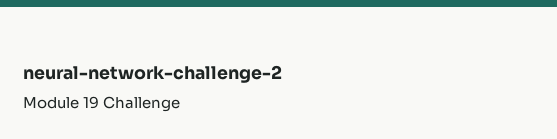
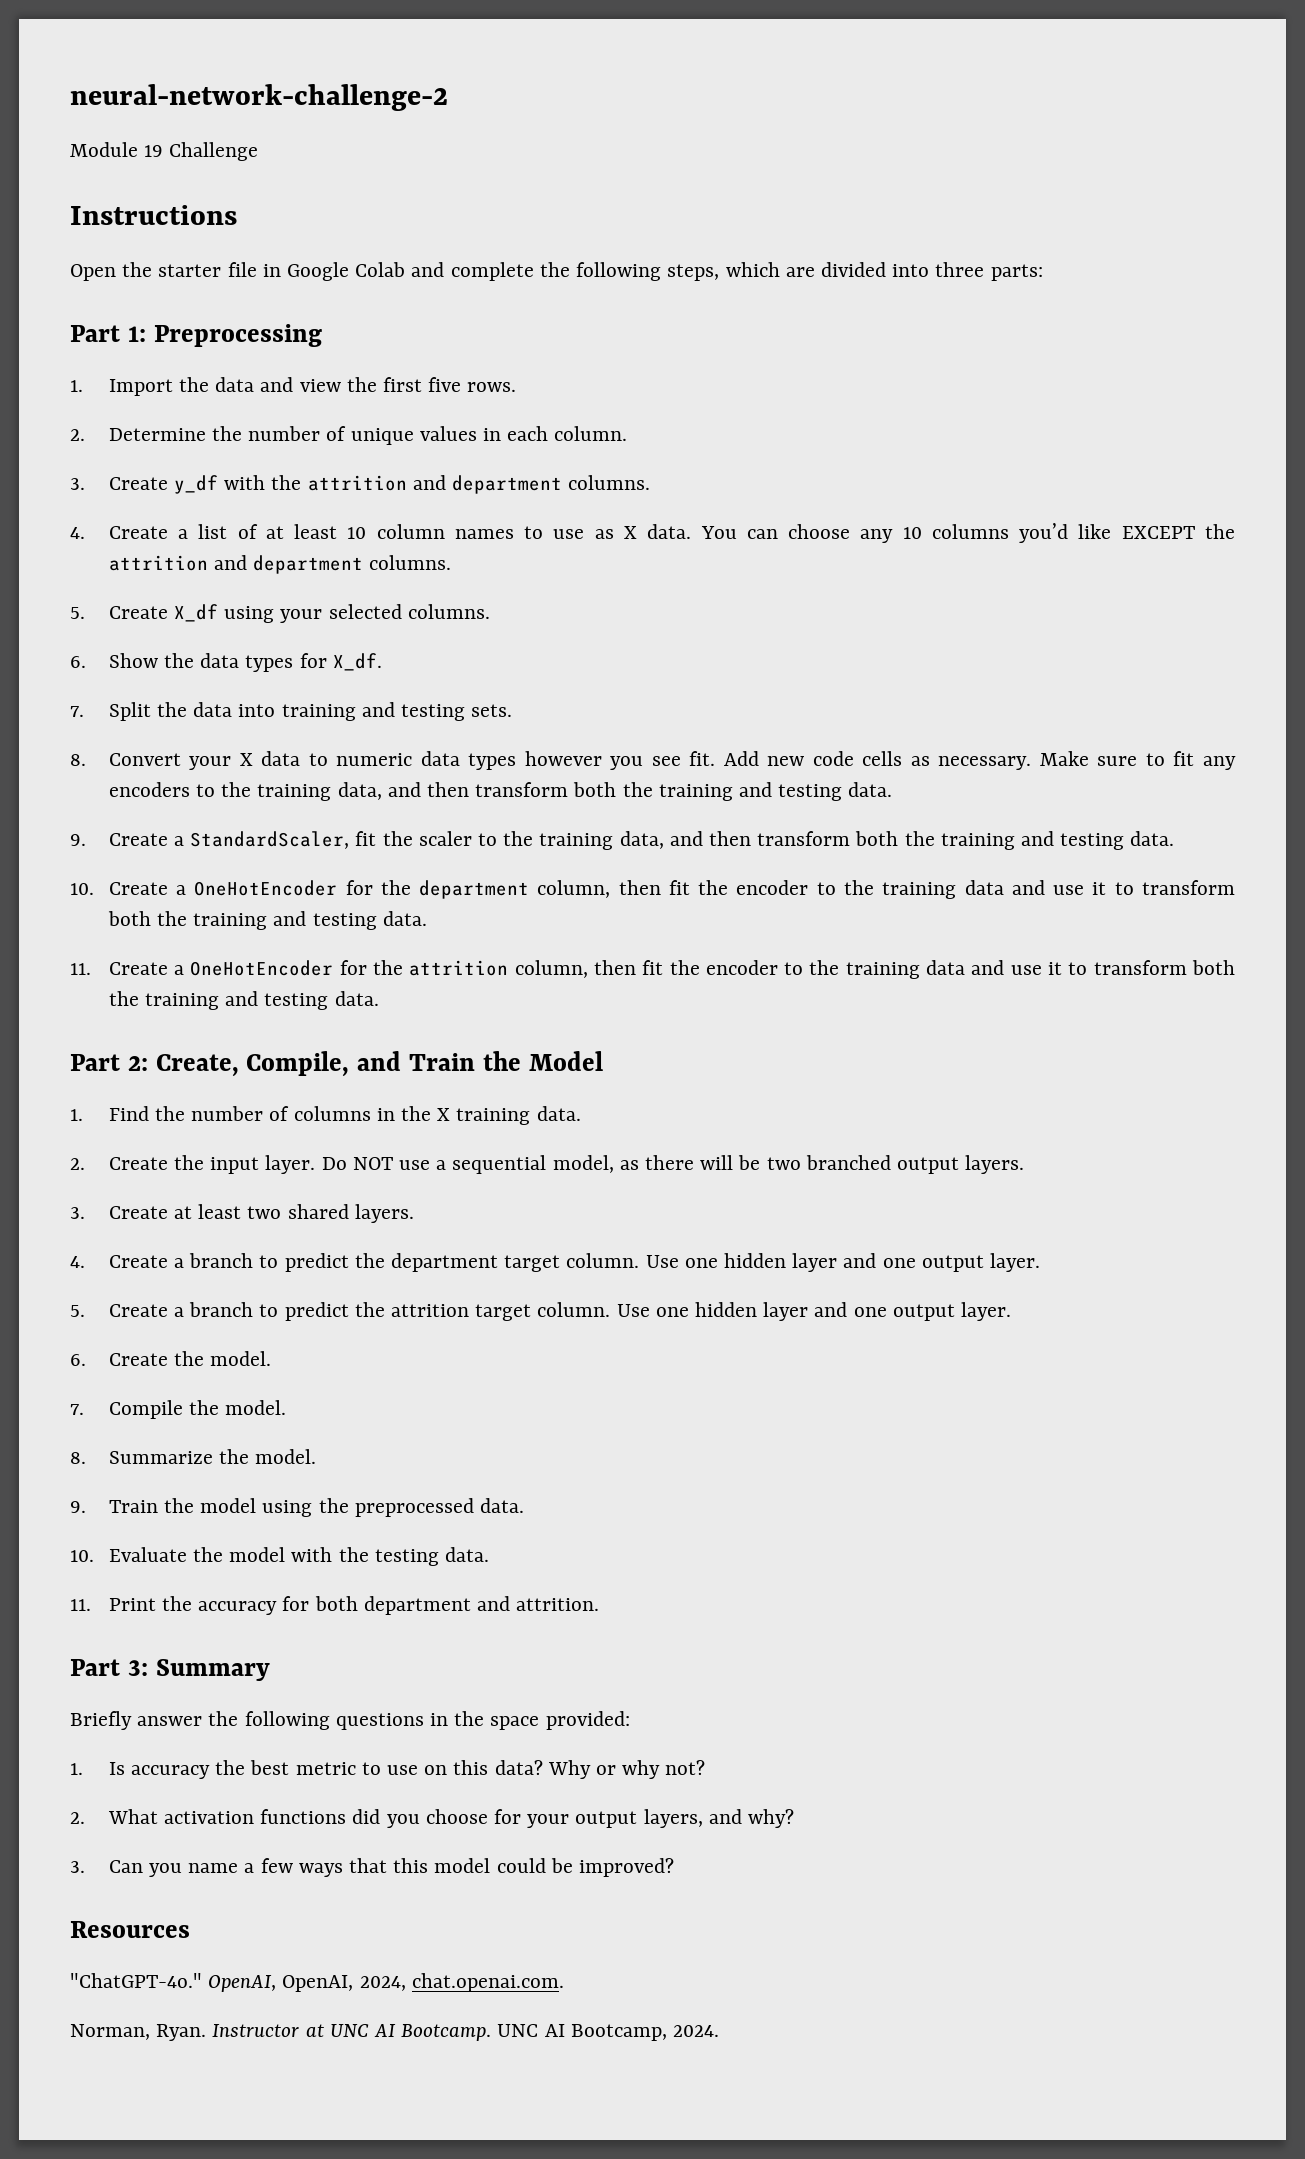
+ Instructions
+ Open the starter file in Google Colab and complete the following steps, which are divided into three parts:
+ Part 1: Preprocessing
+ 1. Import the data and view the first five rows.
+ 2. Determine the number of unique values in each column.
+ 3. Create y_df with the attrition and department columns.
+ 4. Create a list of at least 10 column names to use as X data. You can choose any 10 columns you’d like EXCEPT the attrition and department columns.
+ 5. Create X_df using your selected columns.
+ 6. Show the data types for X_df.
+ 7. Split the data into training and testing sets.
+ 8. Convert your X data to numeric data types however you see fit. Add new code cells as necessary. Make sure to fit any encoders to the training data, and then transform both the training and testing data.
+ 9. Create a StandardScaler, fit the scaler to the training data, and then transform both the training and testing data.
+ 10. Create a OneHotEncoder for the department column, then fit the encoder to the training data and use it to transform both the training and testing data.
+ 11. Create a OneHotEncoder for the attrition column, then fit the encoder to the training data and use it to transform both the training and testing data.
+ Part 2: Create, Compile, and Train the Model
+ 1. Find the number of columns in the X training data.
+ 2. Create the input layer. Do NOT use a sequential model, as there will be two branched output layers.
+ 3. Create at least two shared layers.
+ 4. Create a branch to predict the department target column. Use one hidden layer and one output layer.
+ 5. Create a branch to predict the attrition target column. Use one hidden layer and one output layer.
+ 6. Create the model.
+ 7. Compile the model.
+ 8. Summarize the model.
+ 9. Train the model using the preprocessed data.
+ 10. Evaluate the model with the testing data.
+ 11. Print the accuracy for both department and attrition.
+ Part 3: Summary
+ Briefly answer the following questions in the space provided:
+ 1. Is accuracy the best metric to use on this data? Why or why not?
+ 2. What activation functions did you choose for your output layers, and why?
+ 3. Can you name a few ways that this model could be improved?
+ Resources
+ "ChatGPT-4o." OpenAI, OpenAI, 2024, chat.openai.com.
+ Norman, Ryan. Instructor at UNC AI Bootcamp. UNC AI Bootcamp, 2024.

